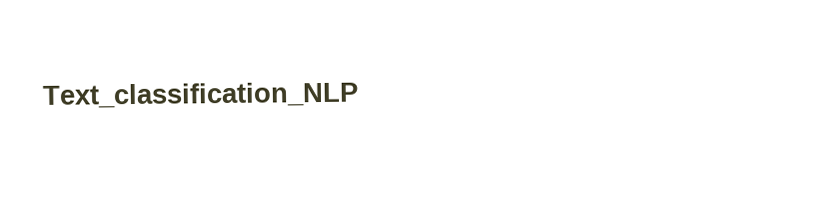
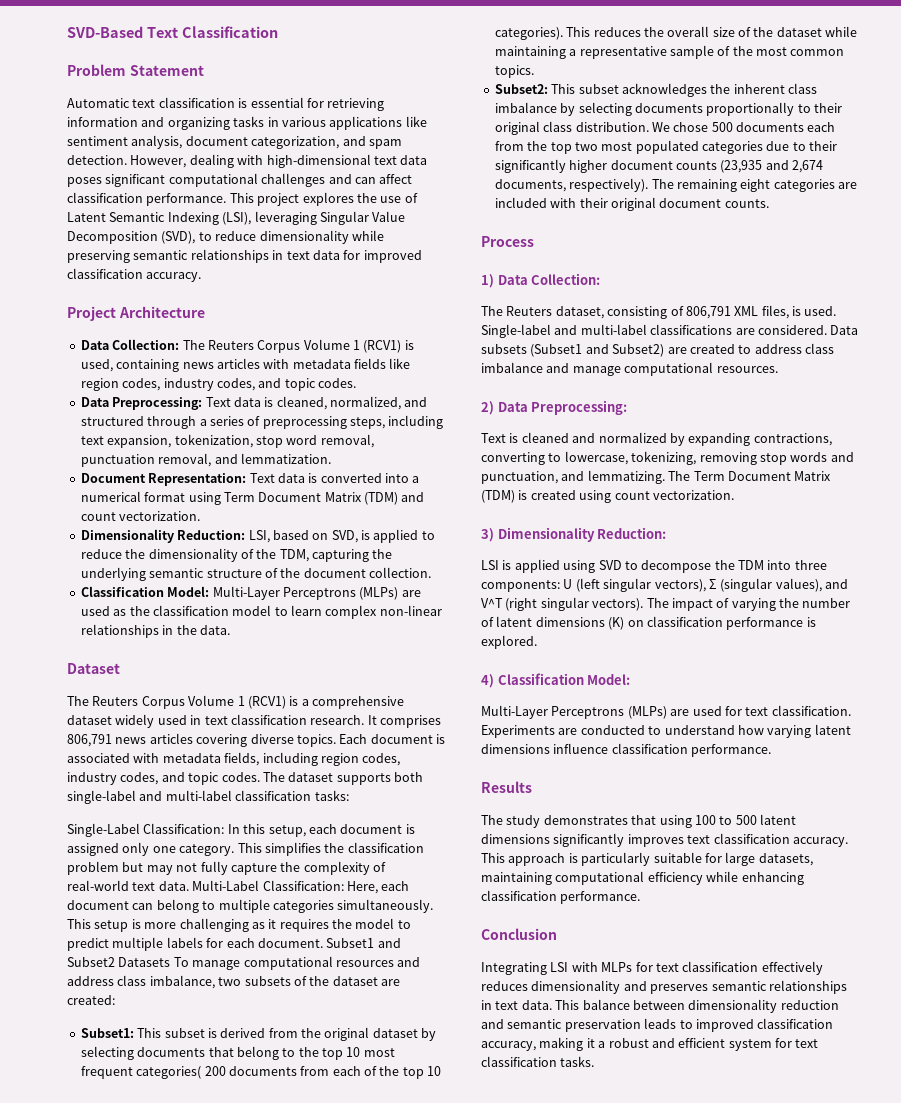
- Text_classification_NLP
+ SVD-Based Text Classification
+ Problem Statement
+ Automatic text classification is essential for retrieving information and organizing tasks in various applications like sentiment analysis, document categorization, and spam detection. However, dealing with high-dimensional text data poses significant computational challenges and can affect classification performance. This project explores the use of Latent Semantic Indexing (LSI), leveraging Singular Value Decomposition (SVD), to reduce dimensionality while preserving semantic relationships in text data for improved classification accuracy.
+ Project Architecture
+ Data Collection: The Reuters Corpus Volume 1 (RCV1) is used, containing news articles with metadata fields like region codes, industry codes, and topic codes.
+ Data Preprocessing: Text data is cleaned, normalized, and structured through a series of preprocessing steps, including text expansion, tokenization, stop word removal, punctuation removal, and lemmatization.
+ Document Representation: Text data is converted into a numerical format using Term Document Matrix (TDM) and count vectorization.
+ Dimensionality Reduction: LSI, based on SVD, is applied to reduce the dimensionality of the TDM, capturing the underlying semantic structure of the document collection.
+ Classification Model: Multi-Layer Perceptrons (MLPs) are used as the classification model to learn complex non-linear relationships in the data.
+ Dataset
+ The Reuters Corpus Volume 1 (RCV1) is a comprehensive dataset widely used in text classification research. It comprises 806,791 news articles covering diverse topics. Each document is associated with metadata fields, including region codes, industry codes, and topic codes. The dataset supports both single-label and multi-label classification tasks:
+ Single-Label Classification: In this setup, each document is assigned only one category. This simplifies the classification problem but may not fully capture the complexity of real-world text data. Multi-Label Classification: Here, each document can belong to multiple categories simultaneously. This setup is more challenging as it requires the model to predict multiple labels for each document. Subset1 and Subset2 Datasets To manage computational resources and address class imbalance, two subsets of the dataset are created:
+ Subset1: This subset is derived from the original dataset by selecting documents that belong to the top 10 most frequent categories( 200 documents from each of the top 10 categories). This reduces the overall size of the dataset while maintaining a representative sample of the most common topics.
+ Subset2: This subset acknowledges the inherent class imbalance by selecting documents proportionally to their original class distribution. We chose 500 documents each from the top two most populated categories due to their significantly higher document counts (23,935 and 2,674 documents, respectively). The remaining eight categories are included with their original document counts.
+ Process
+ 1) Data Collection:
+ The Reuters dataset, consisting of 806,791 XML files, is used. Single-label and multi-label classifications are considered. Data subsets (Subset1 and Subset2) are created to address class imbalance and manage computational resources.
+ 2) Data Preprocessing:
+ Text is cleaned and normalized by expanding contractions, converting to lowercase, tokenizing, removing stop words and punctuation, and lemmatizing. The Term Document Matrix (TDM) is created using count vectorization.
+ 3) Dimensionality Reduction:
+ LSI is applied using SVD to decompose the TDM into three components: U (left singular vectors), Σ (singular values), and V^T (right singular vectors). The impact of varying the number of latent dimensions (K) on classification performance is explored.
+ 4) Classification Model:
+ Multi-Layer Perceptrons (MLPs) are used for text classification. Experiments are conducted to understand how varying latent dimensions influence classification performance.
+ Results
+ The study demonstrates that using 100 to 500 latent dimensions significantly improves text classification accuracy. This approach is particularly suitable for large datasets, maintaining computational efficiency while enhancing classification performance.
+ Conclusion
+ Integrating LSI with MLPs for text classification effectively reduces dimensionality and preserves semantic relationships in text data. This balance between dimensionality reduction and semantic preservation leads to improved classification accuracy, making it a robust and efficient system for text classification tasks.

